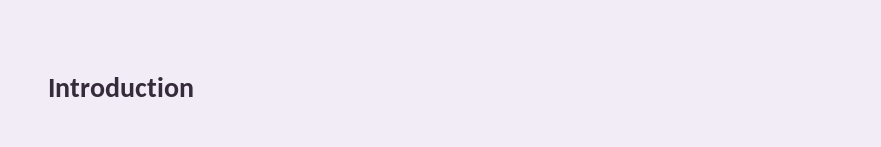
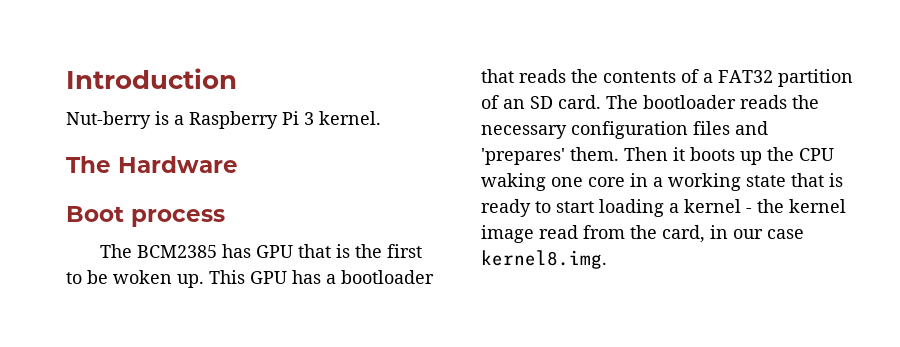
+ Nut-berry is a Raspberry Pi 3 kernel.
+ The Hardware
+ Boot process
+ The BCM2385 has GPU that is the first to be woken up. This GPU has a bootloader that reads the contents of a FAT32 partition of an SD card. The bootloader reads the necessary configuration files and 'prepares' them. Then it boots up the CPU waking one core in a working state that is ready to start loading a kernel - the kernel image read from the card, in our case kernel8.img.

